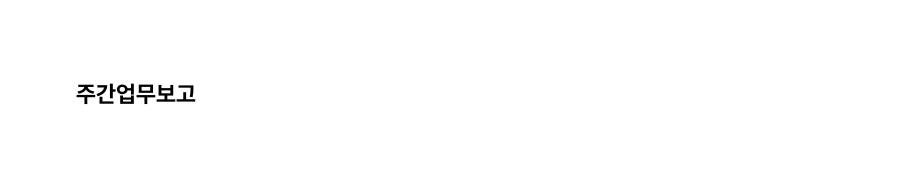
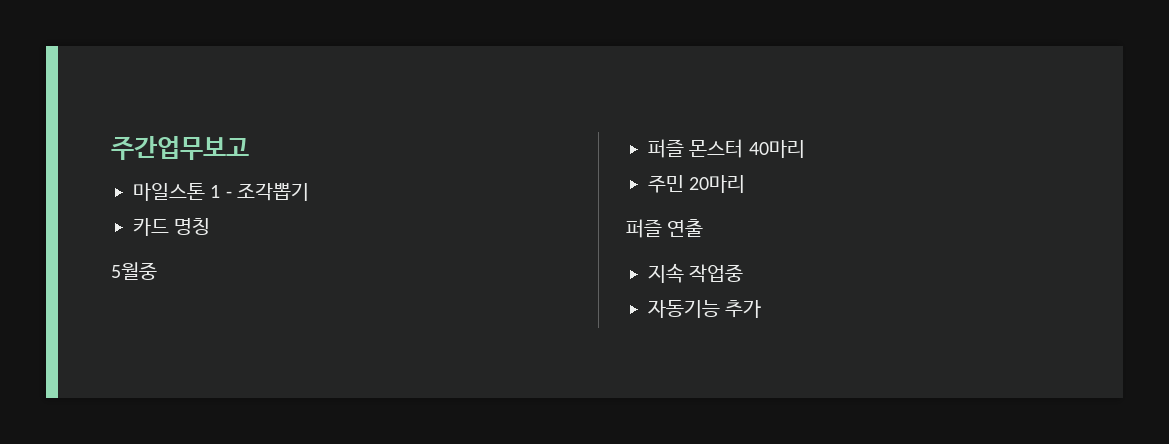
+ 마일스톤 1 - 조각뽑기
+ 카드 명칭
+ 5월중
+ 퍼즐 몬스터 40마리
+ 주민 20마리
+ 퍼즐 연출
+ 지속 작업중
+ 자동기능 추가

